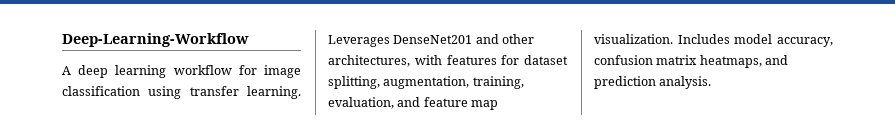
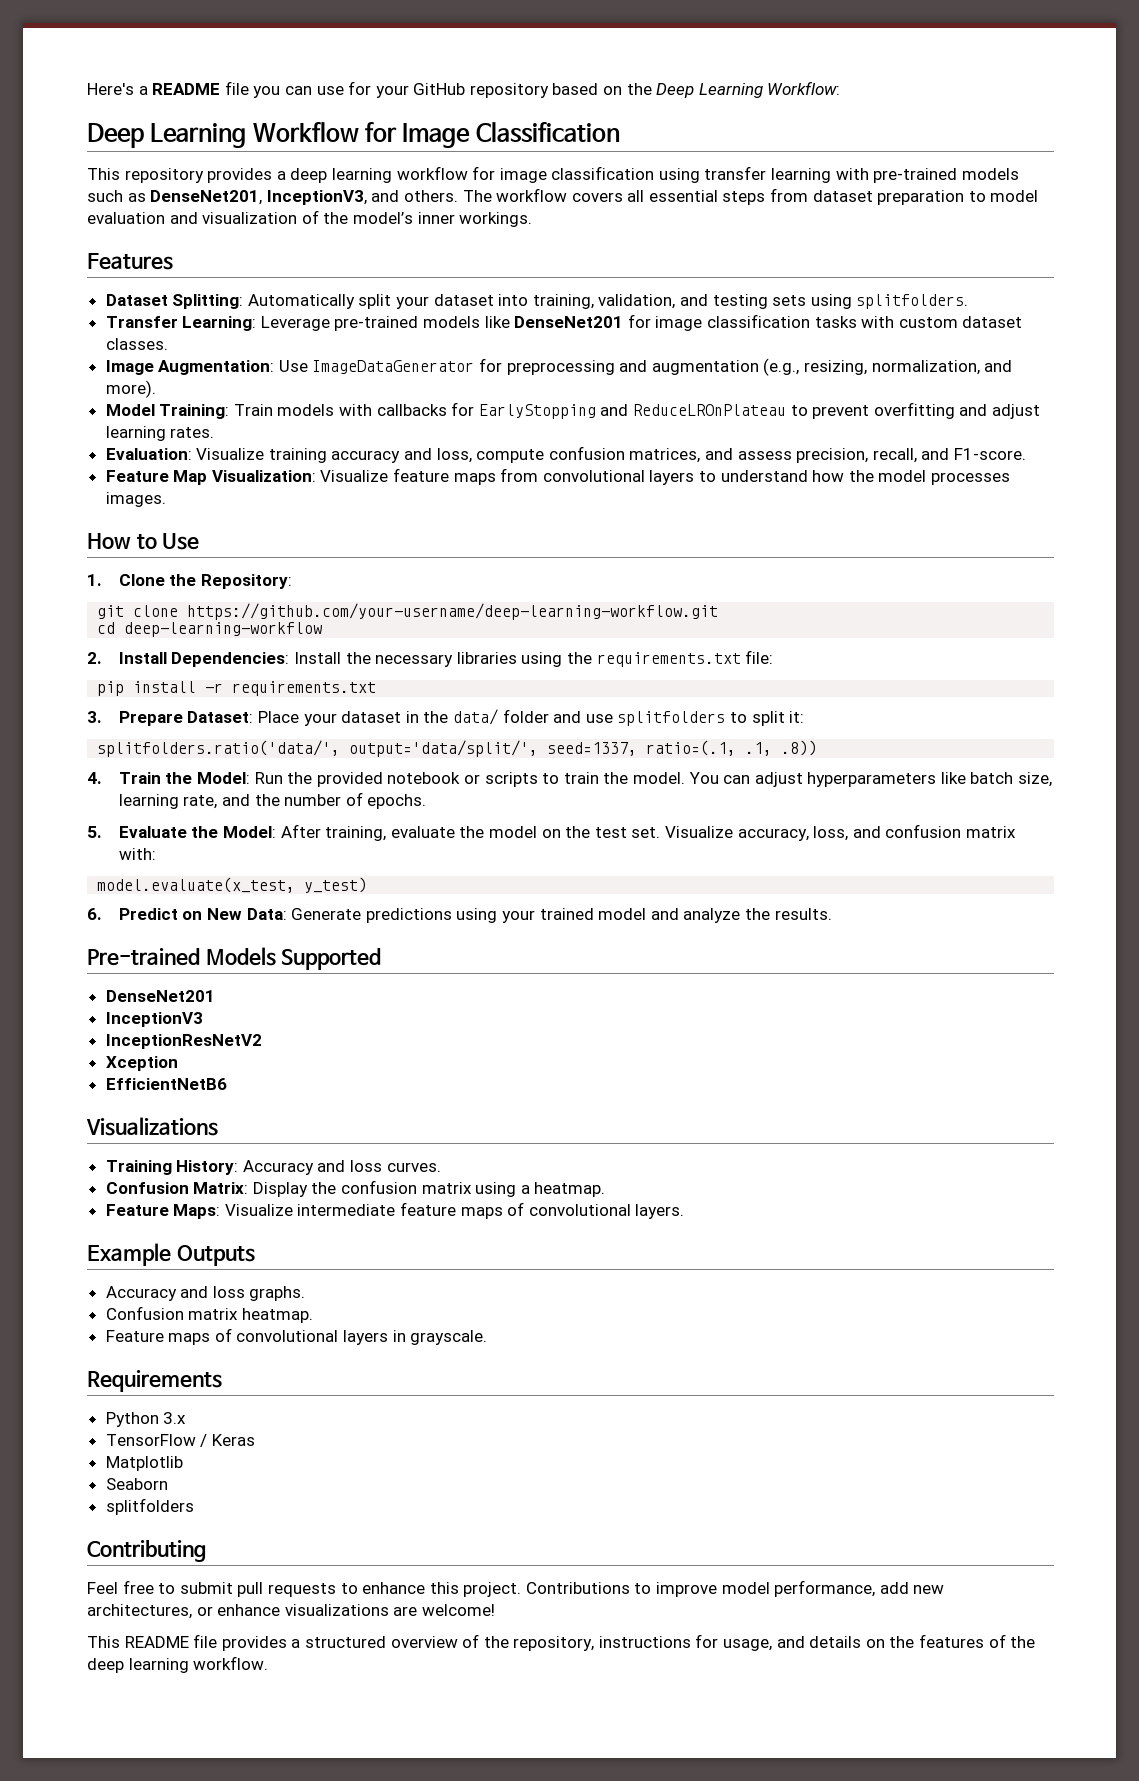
- Deep-Learning-Workflow
- A deep learning workflow for image classification using transfer learning. Leverages DenseNet201 and other architectures, with features for dataset splitting, augmentation, training, evaluation, and feature map visualization. Includes model accuracy, confusion matrix heatmaps, and prediction analysis.
+ Here's a README file you can use for your GitHub repository based on the Deep Learning Workflow:
+ Deep Learning Workflow for Image Classification
+ This repository provides a deep learning workflow for image classification using transfer learning with pre-trained models such as DenseNet201, InceptionV3, and others. The workflow covers all essential steps from dataset preparation to model evaluation and visualization of the model’s inner workings.
+ Features
+ Dataset Splitting: Automatically split your dataset into training, validation, and testing sets using splitfolders.
+ Transfer Learning: Leverage pre-trained models like DenseNet201 for image classification tasks with custom dataset classes.
+ Image Augmentation: Use ImageDataGenerator for preprocessing and augmentation (e.g., resizing, normalization, and more).
+ Model Training: Train models with callbacks for EarlyStopping and ReduceLROnPlateau to prevent overfitting and adjust learning rates.
+ Evaluation: Visualize training accuracy and loss, compute confusion matrices, and assess precision, recall, and F1-score.
+ Feature Map Visualization: Visualize feature maps from convolutional layers to understand how the model processes images.
+ How to Use
+ 1. Clone the Repository:
+ git clone https://github.com/your-username/deep-learning-workflow.git
+ cd deep-learning-workflow
+ 2. Install Dependencies: Install the necessary libraries using the requirements.txt file:
+ pip install -r requirements.txt
+ 3. Prepare Dataset: Place your dataset in the data/ folder and use splitfolders to split it:
+ splitfolders.ratio('data/', output='data/split/', seed=1337, ratio=(.1, .1, .8))
+ 4. Train the Model: Run the provided notebook or scripts to train the model. You can adjust hyperparameters like batch size, learning rate, and the number of epochs.
+ 5. Evaluate the Model: After training, evaluate the model on the test set. Visualize accuracy, loss, and confusion matrix with:
+ model.evaluate(x_test, y_test)
+ 6. Predict on New Data: Generate predictions using your trained model and analyze the results.
+ Pre-trained Models Supported
+ DenseNet201
+ InceptionV3
+ InceptionResNetV2
+ Xception
+ EfficientNetB6
+ Visualizations
+ Training History: Accuracy and loss curves.
+ Confusion Matrix: Display the confusion matrix using a heatmap.
+ Feature Maps: Visualize intermediate feature maps of convolutional layers.
+ Example Outputs
+ Accuracy and loss graphs.
+ Confusion matrix heatmap.
+ Feature maps of convolutional layers in grayscale.
+ Requirements
+ Python 3.x
+ TensorFlow / Keras
+ Matplotlib
+ Seaborn
+ splitfolders
+ Contributing
+ Feel free to submit pull requests to enhance this project. Contributions to improve model performance, add new architectures, or enhance visualizations are welcome!
+ This README file provides a structured overview of the repository, instructions for usage, and details on the features of the deep learning workflow.

